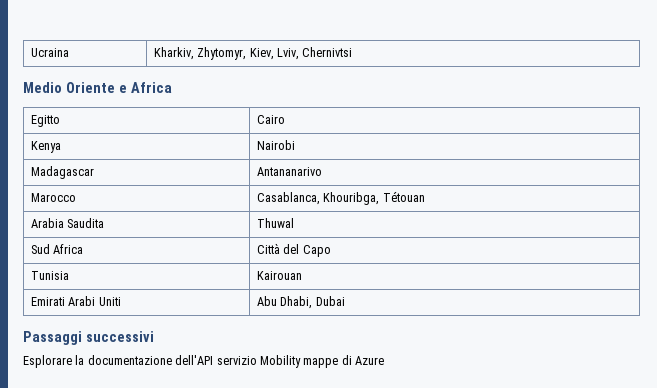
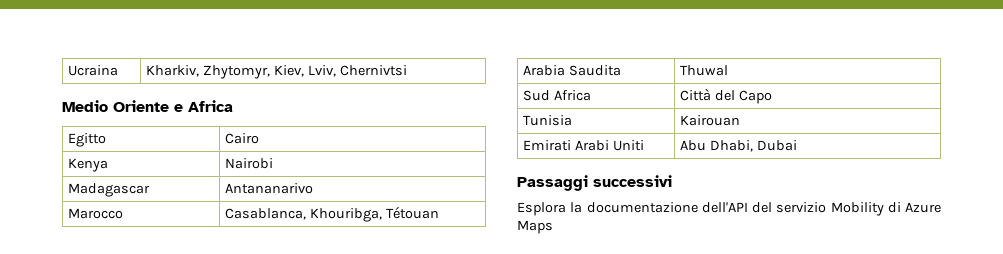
- Esplorare la documentazione dell'API servizio Mobility mappe di Azure
+ Esplora la documentazione dell'API del servizio Mobility di Azure Maps

